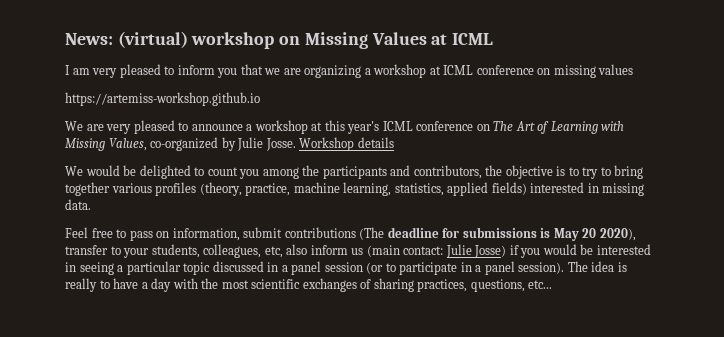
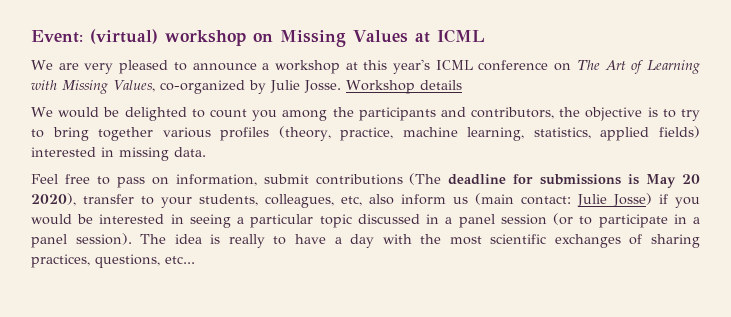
- News: (virtual) workshop on Missing Values at ICML
+ Event: (virtual) workshop on Missing Values at ICML
- I am very pleased to inform you that we are organizing a workshop at ICML conference on missing values
- https://artemiss-workshop.github.io

